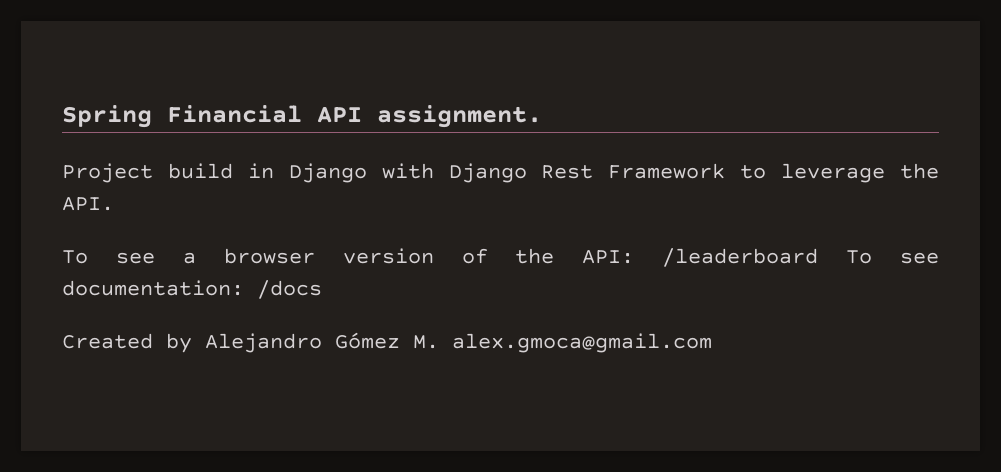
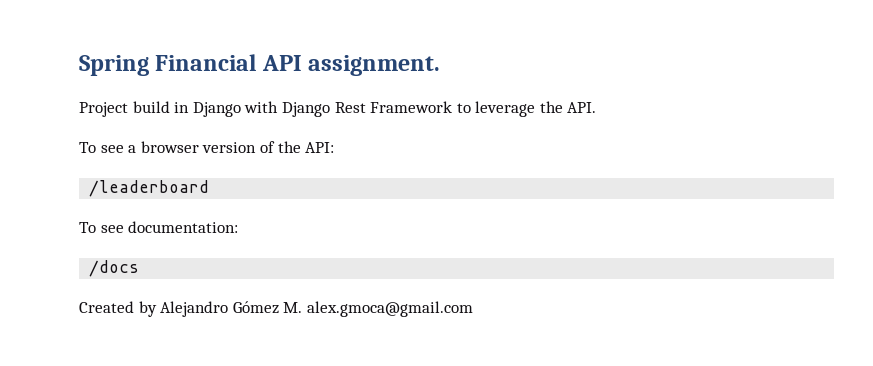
- To see a browser version of the API: /leaderboard To see documentation: /docs
+ To see a browser version of the API:
+ /leaderboard
+ To see documentation:
+ /docs

